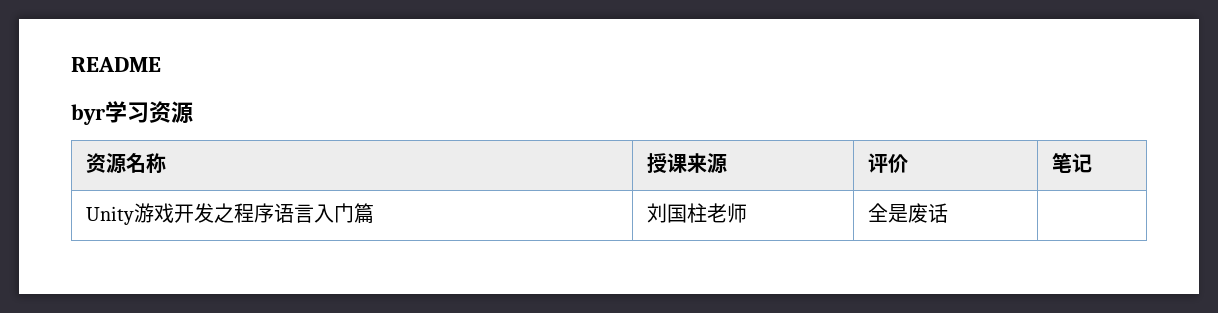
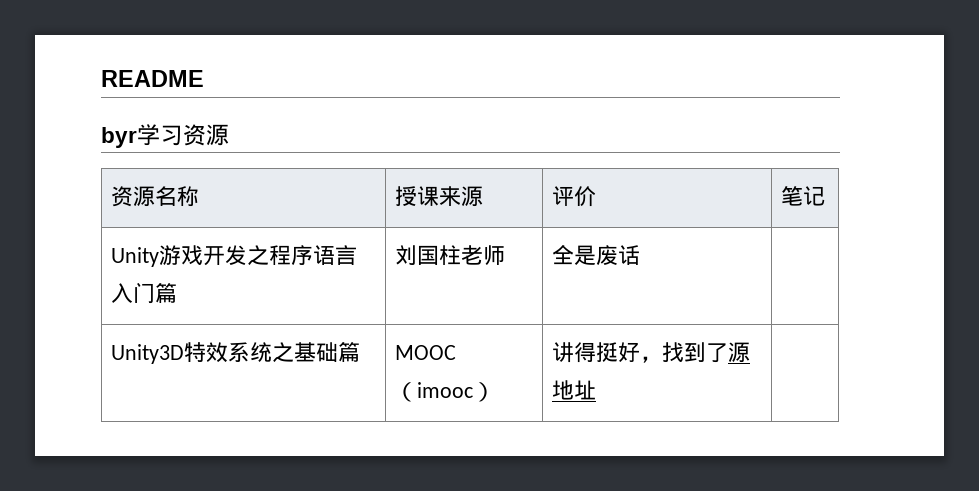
+ Unity3D特效系统之基础篇 | MOOC（imooc） | 讲得挺好，找到了源地址 |

